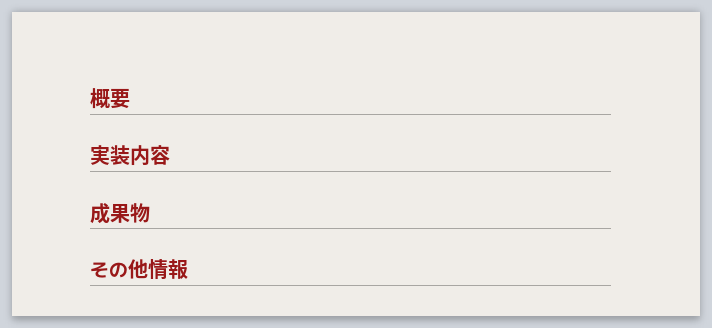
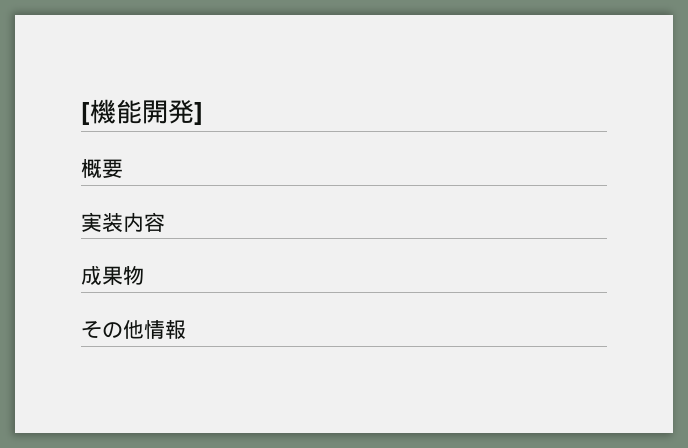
+ [機能開発]

